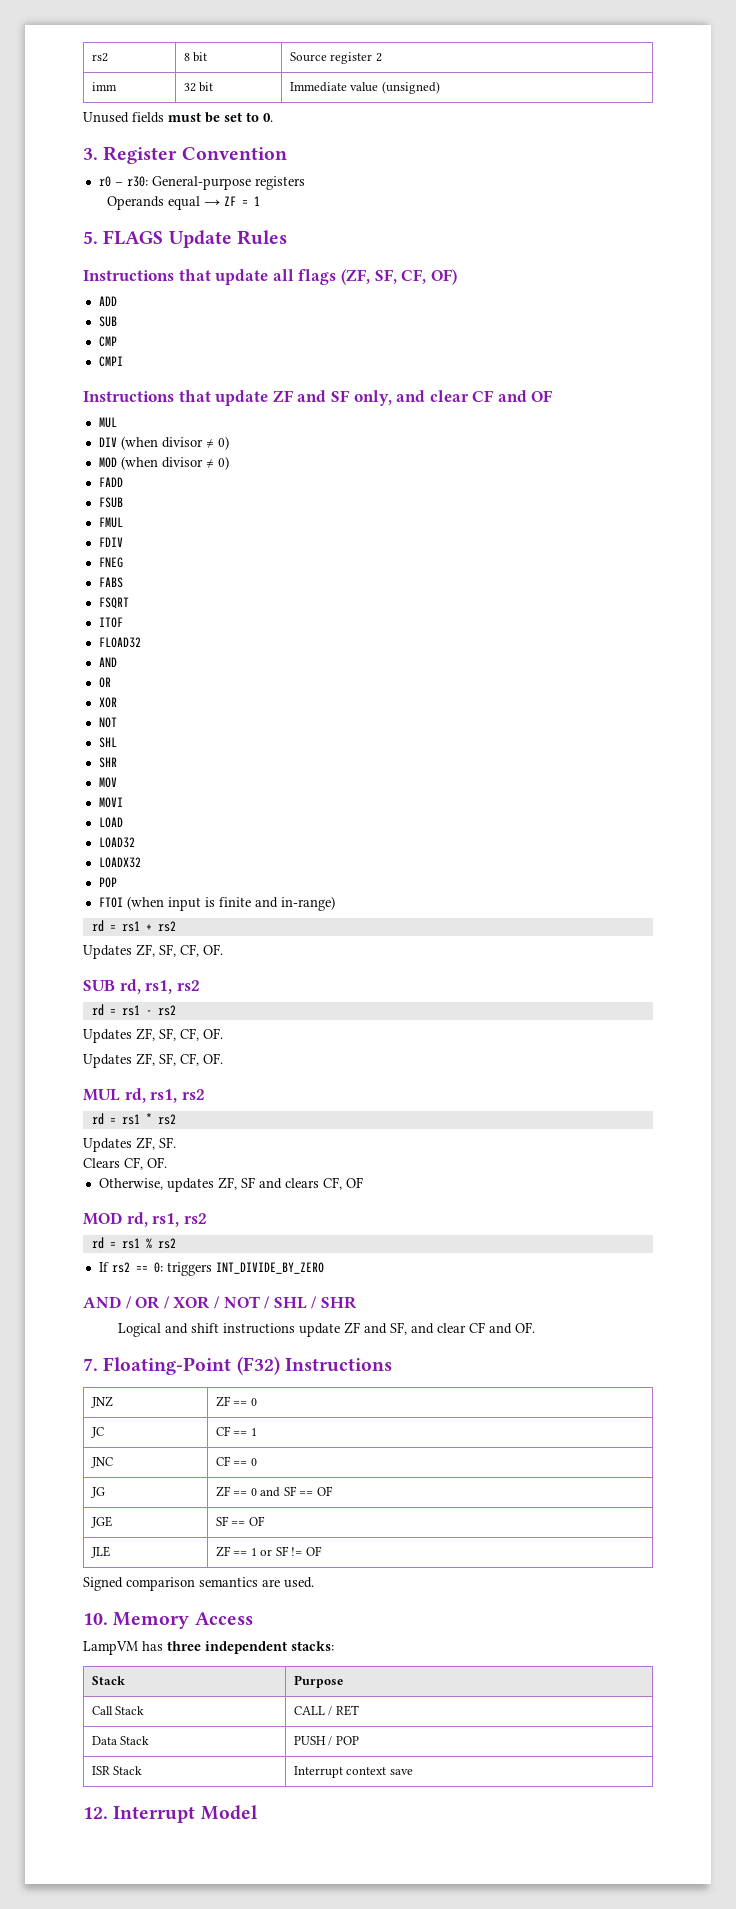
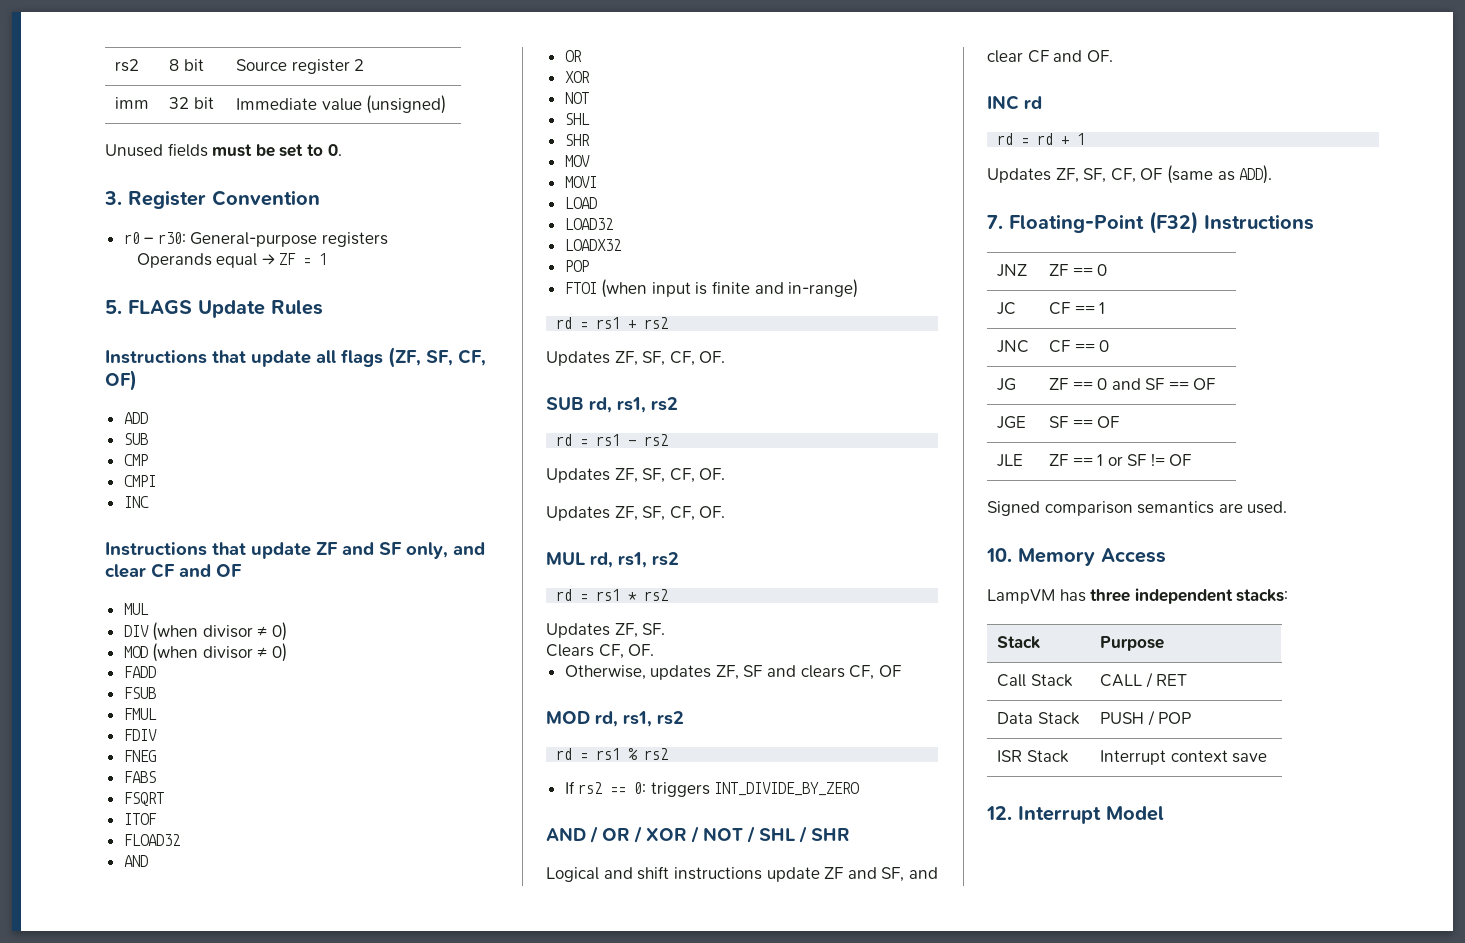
  CMPI
+ INC
+ INC rd
+ rd = rd + 1
+ Updates ZF, SF, CF, OF (same as ADD).

